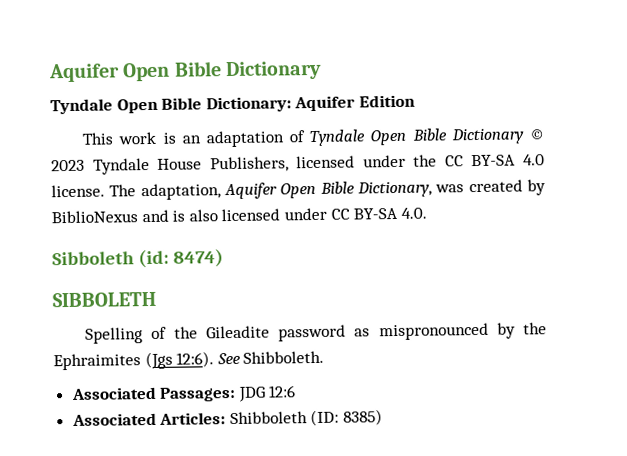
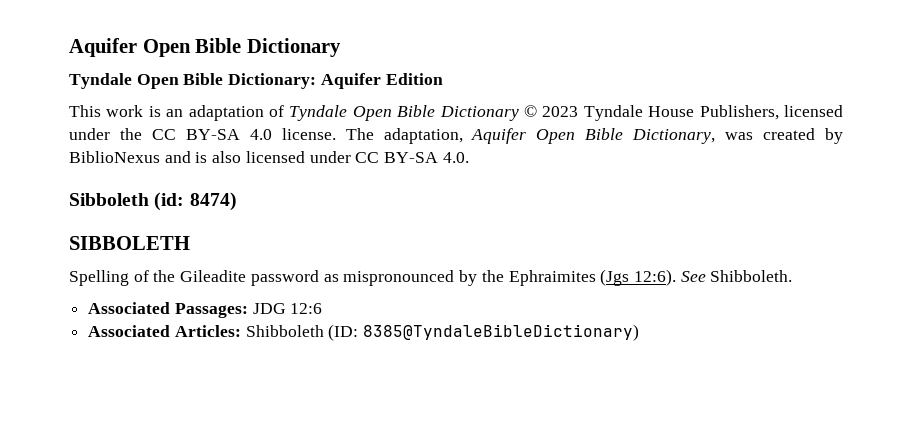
- Associated Articles: Shibboleth (ID: 8385)
+ Associated Articles: Shibboleth (ID: 8385@TyndaleBibleDictionary)

